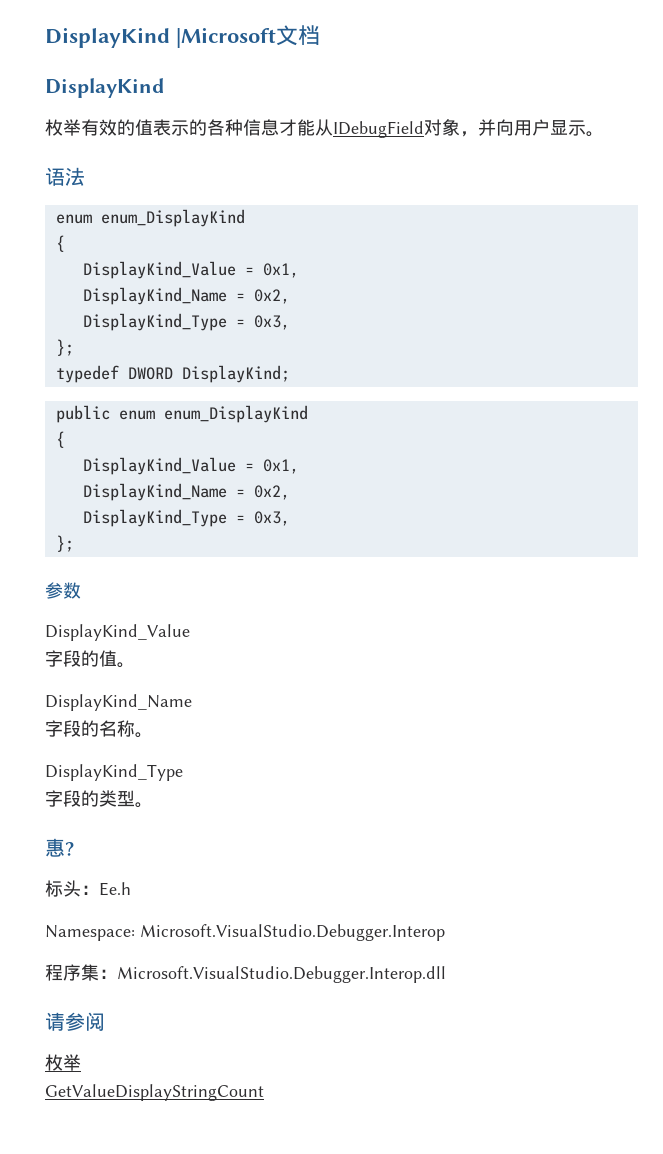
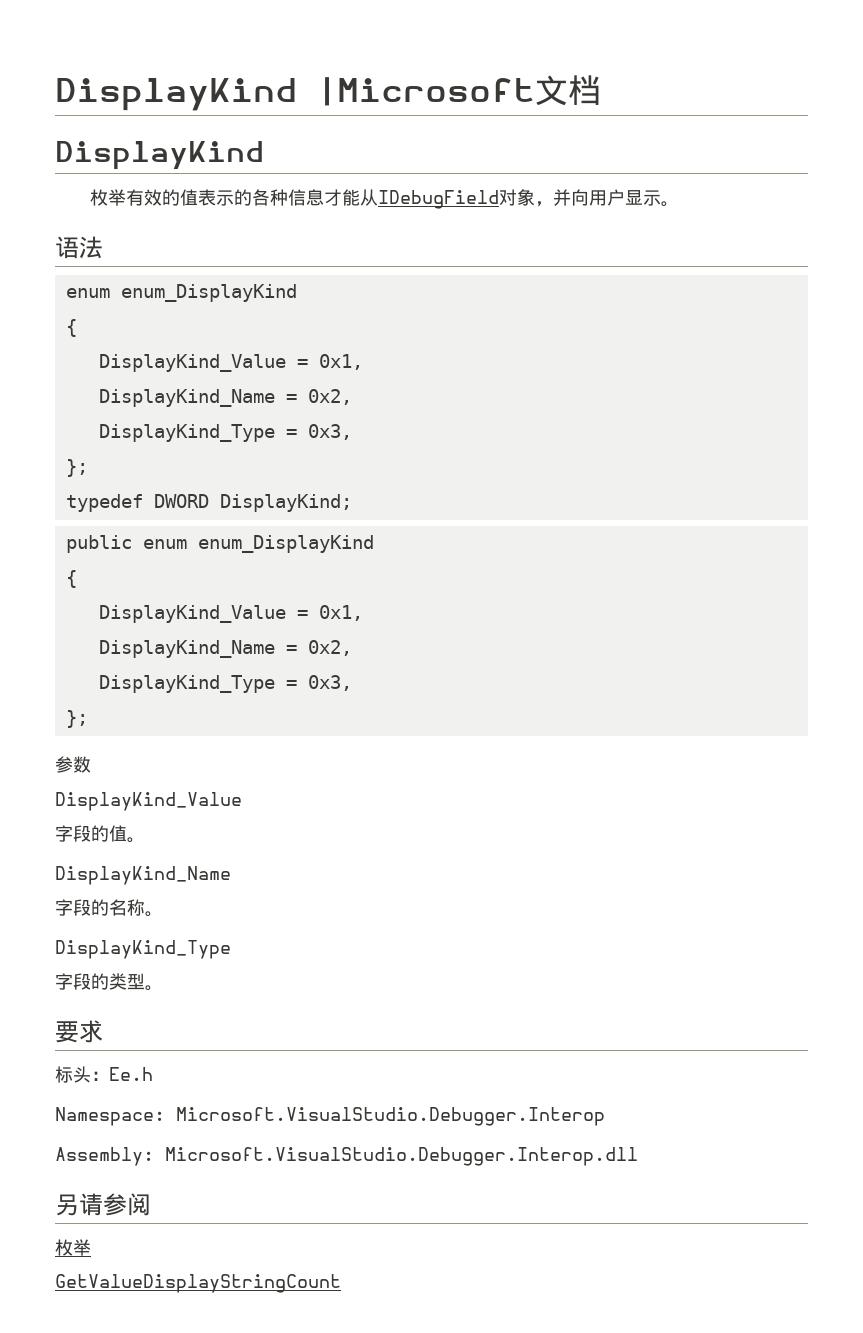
- 惠?
+ 要求
- 程序集：Microsoft.VisualStudio.Debugger.Interop.dll
+ Assembly: Microsoft.VisualStudio.Debugger.Interop.dll
- 请参阅
+ 另请参阅

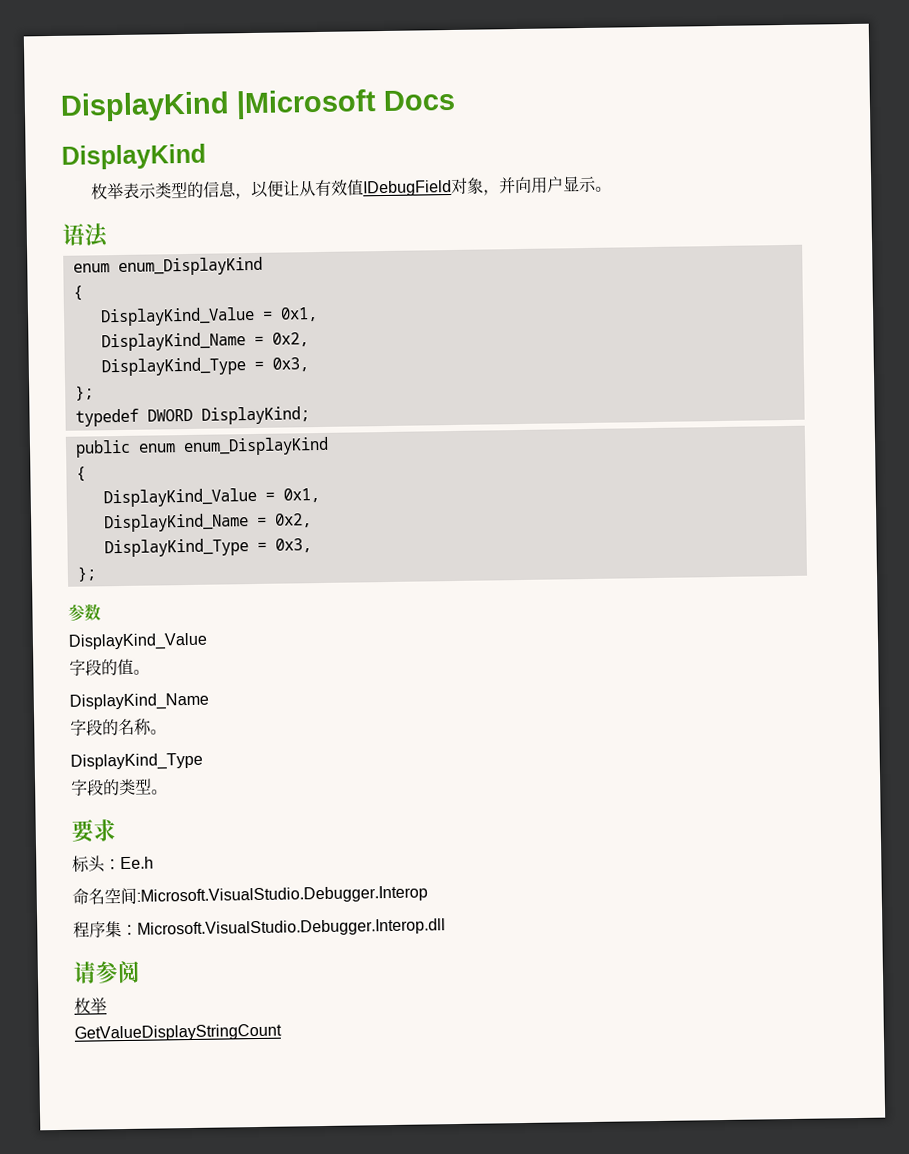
- DisplayKind |Microsoft文档
+ DisplayKind |Microsoft Docs
- 枚举有效的值表示的各种信息才能从IDebugField对象，并向用户显示。
+ 枚举表示类型的信息，以便让从有效值IDebugField对象，并向用户显示。
- Namespace: Microsoft.VisualStudio.Debugger.Interop
- Assembly: Microsoft.VisualStudio.Debugger.Interop.dll
+ 命名空间:Microsoft.VisualStudio.Debugger.Interop
+ 程序集：Microsoft.VisualStudio.Debugger.Interop.dll
- 另请参阅
+ 请参阅

